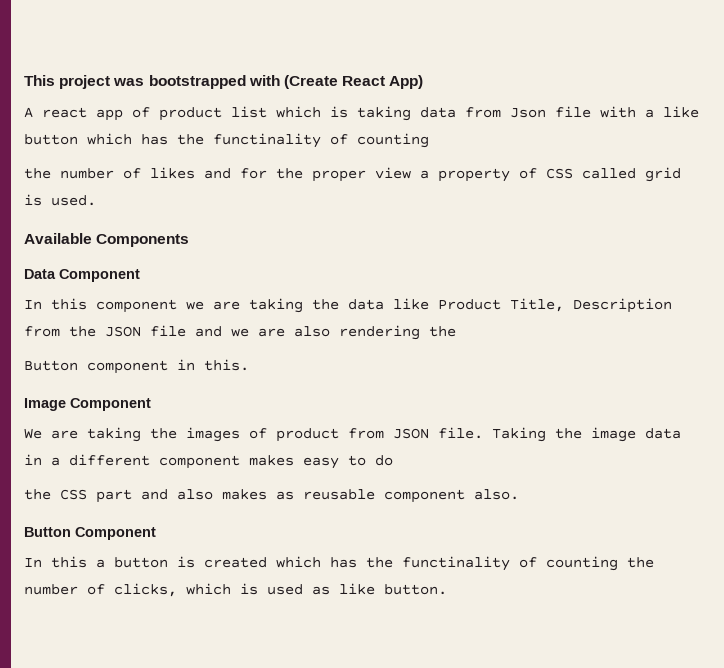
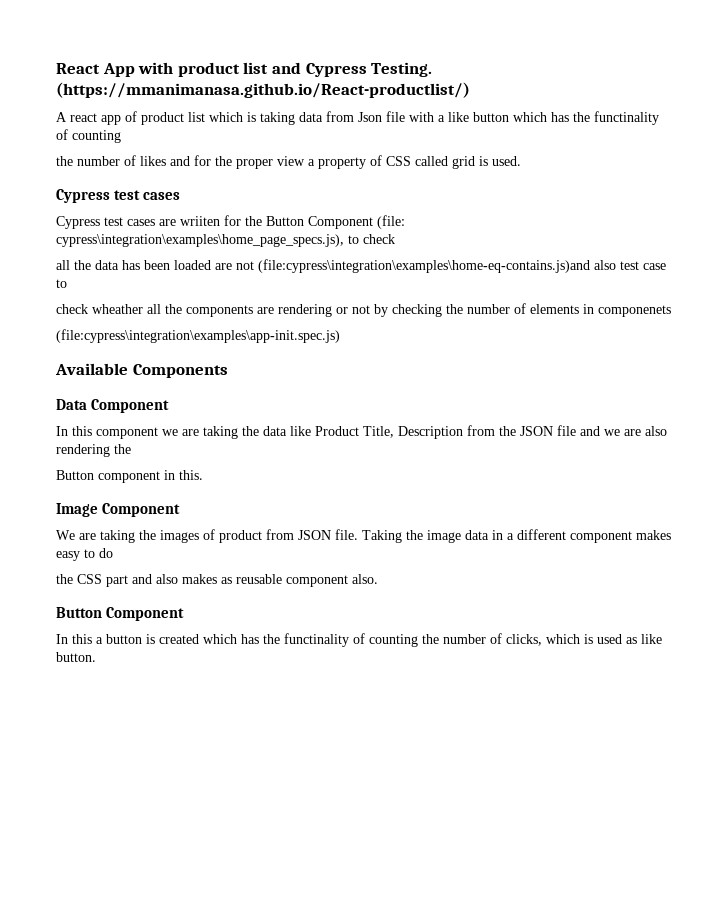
- This project was bootstrapped with (Create React App)
+ React App with product list and Cypress Testing. (https://mmanimanasa.github.io/React-productlist/)
  the number of likes and for the proper view a property of CSS called grid is used.
+ Cypress test cases
+ Cypress test cases are wriiten for the Button Component (file: cypress\integration\examples\home_page_specs.js), to check
+ all the data has been loaded are not (file:cypress\integration\examples\home-eq-contains.js)and also test case to
+ check wheather all the components are rendering or not by checking the number of elements in componenets
+ (file:cypress\integration\examples\app-init.spec.js)

